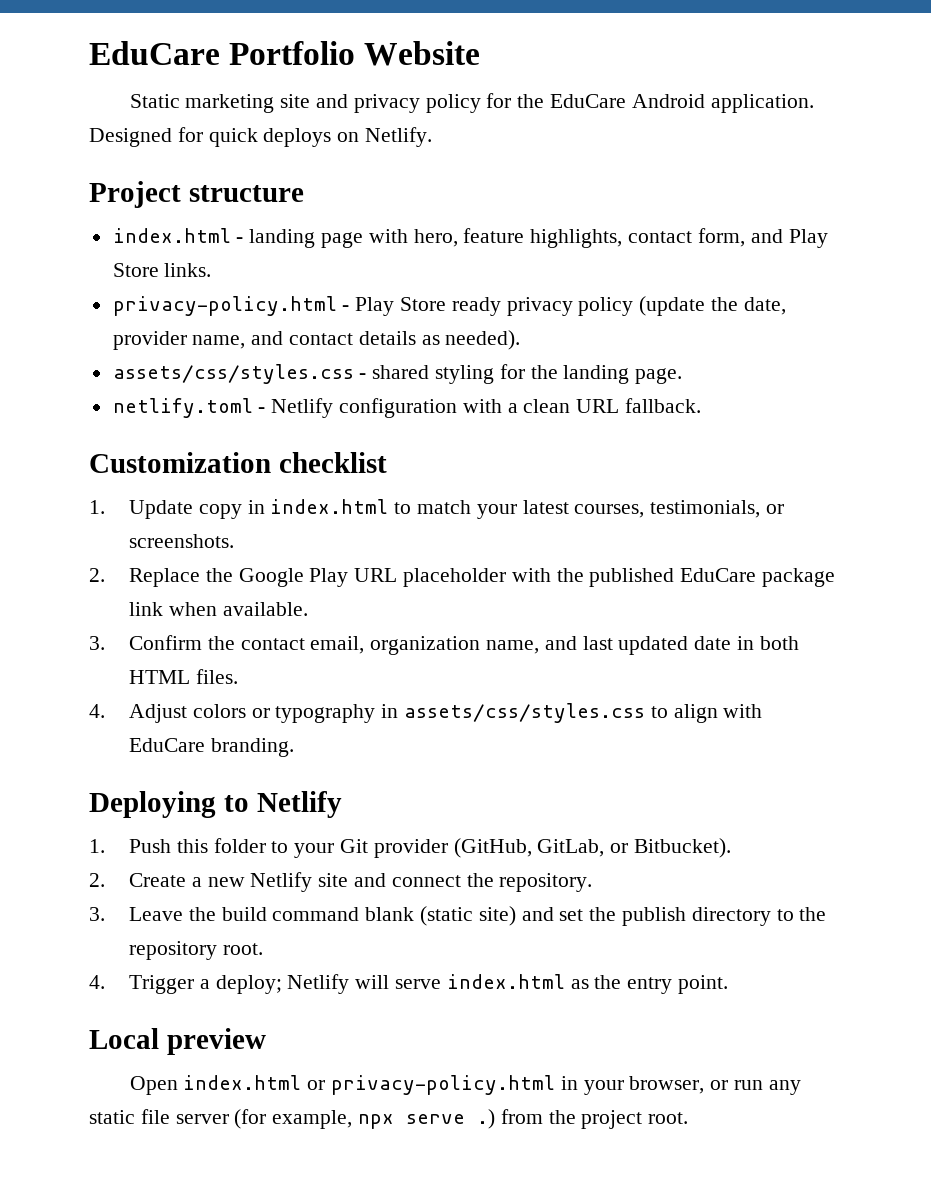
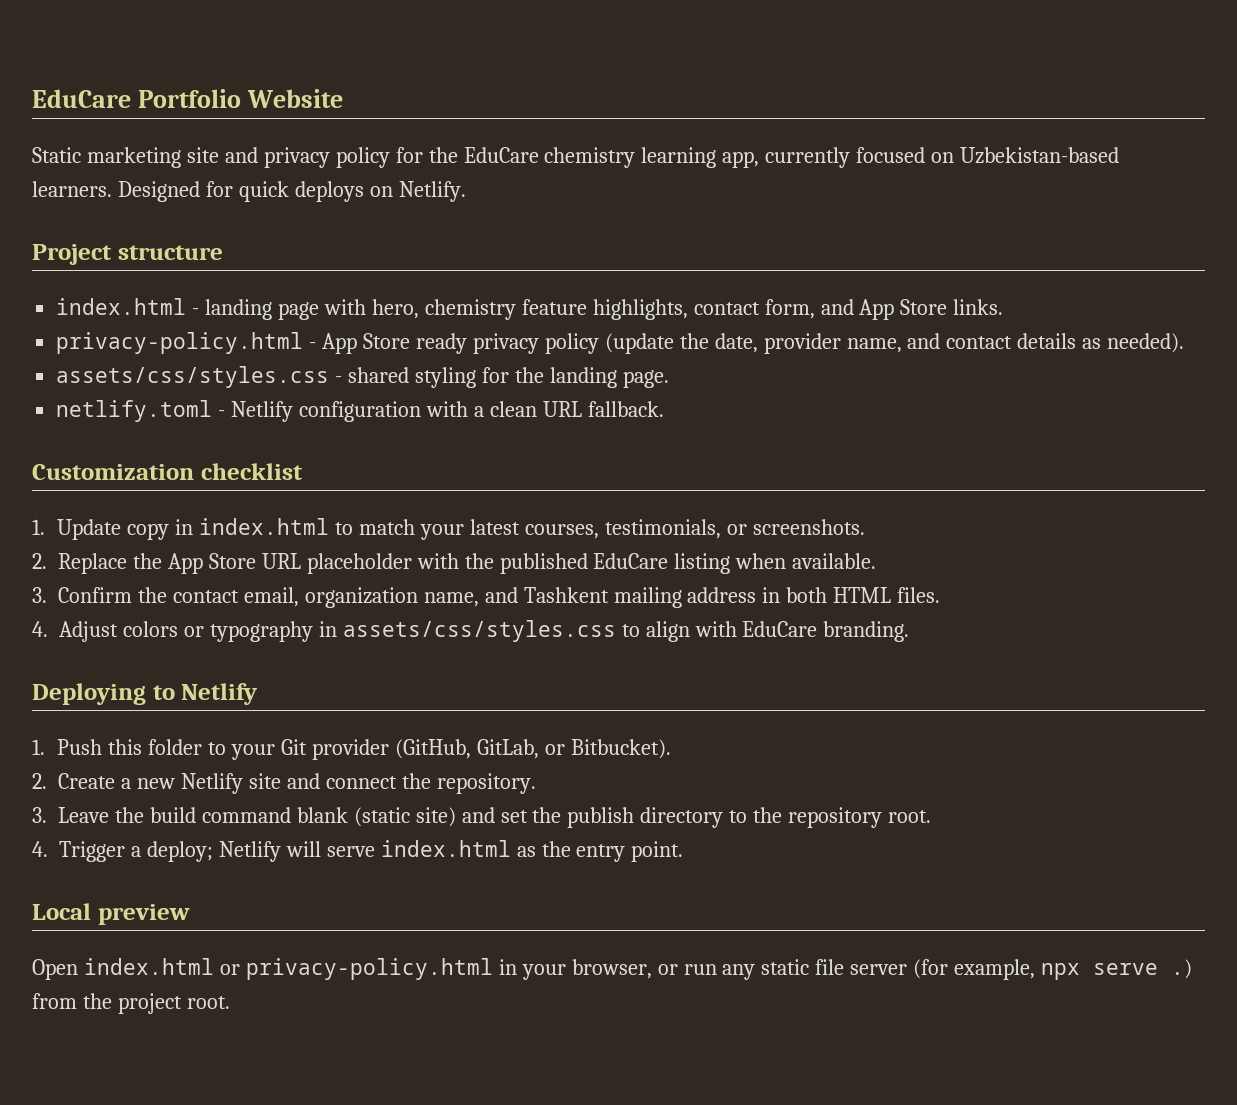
- Static marketing site and privacy policy for the EduCare Android application.
+ Static marketing site and privacy policy for the EduCare chemistry learning app, currently focused on Uzbekistan-based learners.
- index.html - landing page with hero, feature highlights, contact form, and Play Store links.
+ index.html - landing page with hero, chemistry feature highlights, contact form, and App Store links.
- privacy-policy.html - Play Store ready privacy policy (update the date, provider name, and contact details as needed).
+ privacy-policy.html - App Store ready privacy policy (update the date, provider name, and contact details as needed).
- 2. Replace the Google Play URL placeholder with the published EduCare package link when available.
+ 2. Replace the App Store URL placeholder with the published EduCare listing when available.
- 3. Confirm the contact email, organization name, and last updated date in both HTML files.
+ 3. Confirm the contact email, organization name, and Tashkent mailing address in both HTML files.

